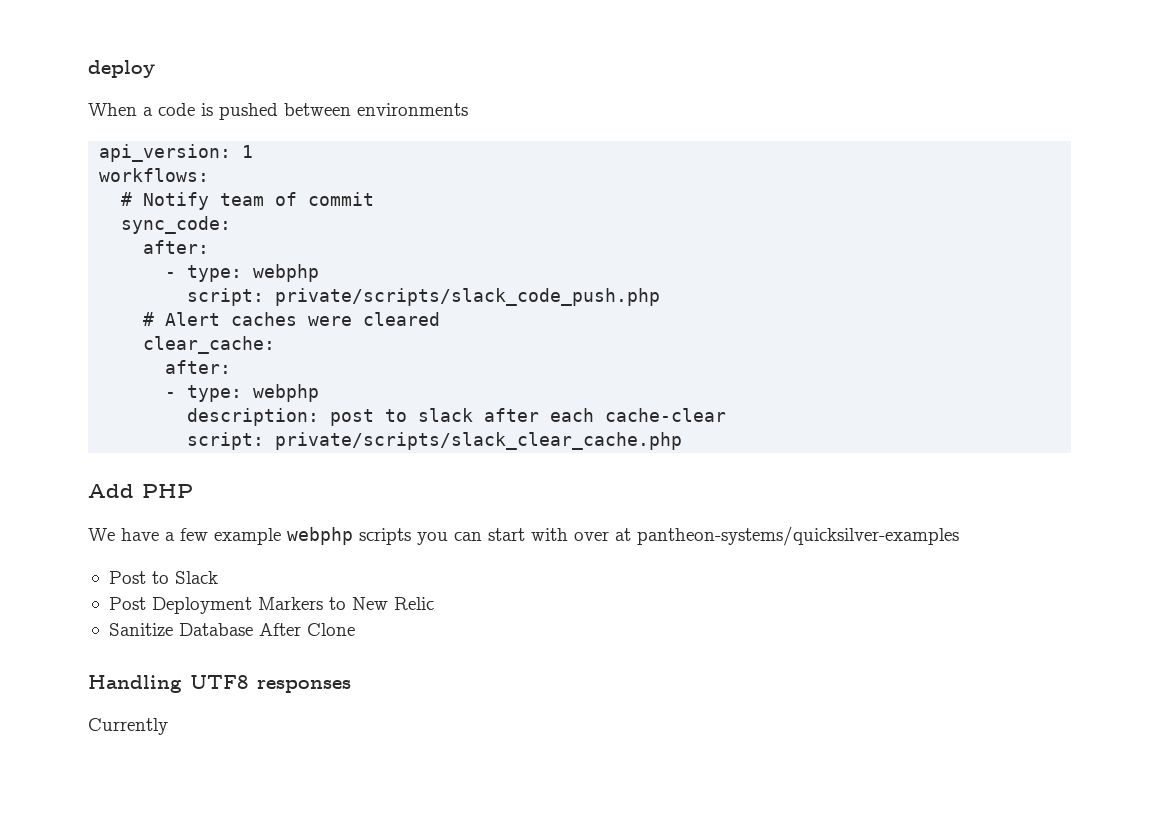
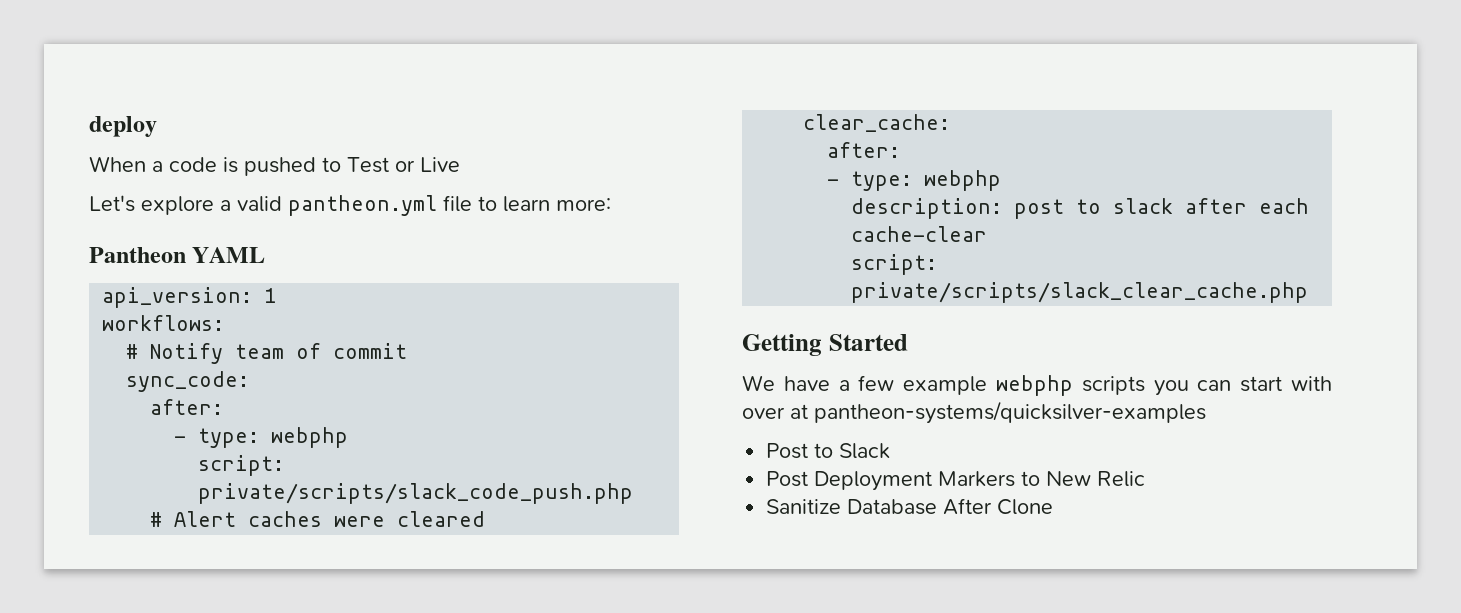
- When a code is pushed between environments
+ When a code is pushed to Test or Live
+ Let's explore a valid pantheon.yml file to learn more:
+ Pantheon YAML
- Add PHP
+ Getting Started
- Handling UTF8 responses
- Currently

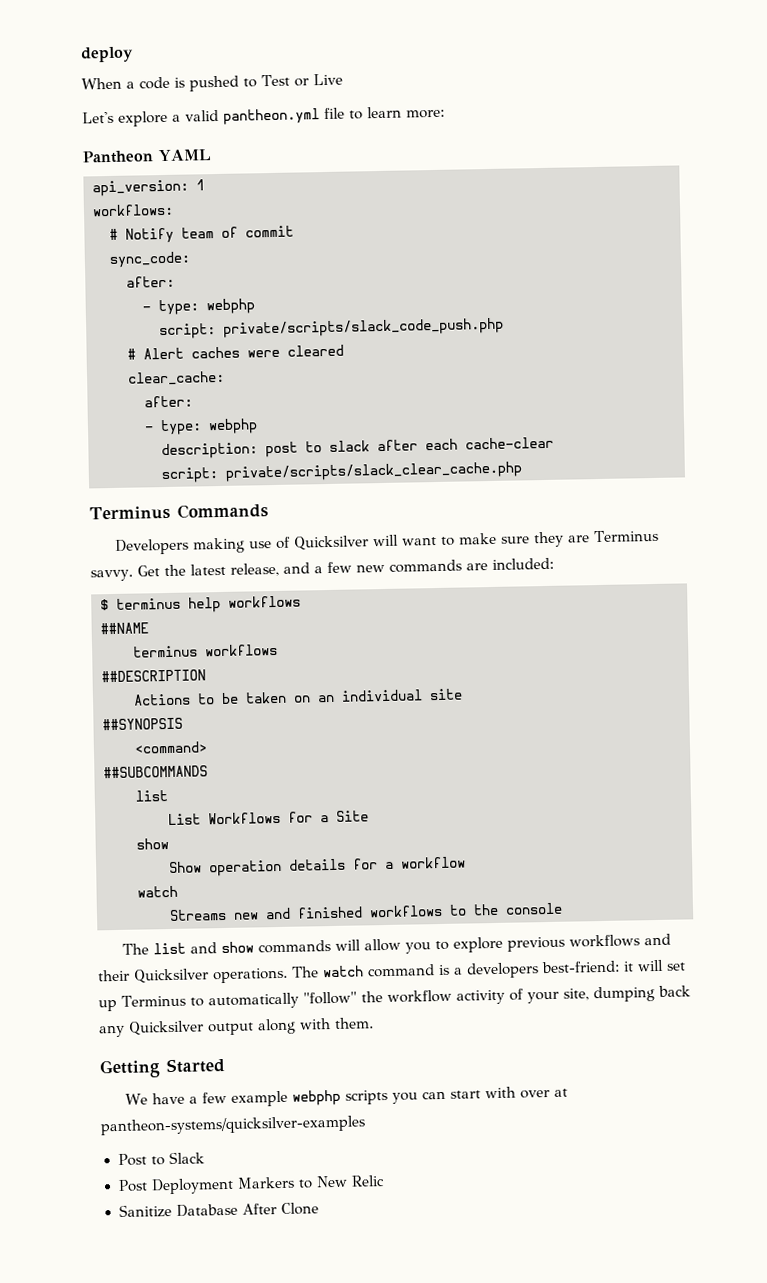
+ Terminus Commands
+ Developers making use of Quicksilver will want to make sure they are Terminus savvy. Get the latest release, and a few new commands are included:
+ $ terminus help workflows
+ ##NAME
+ terminus workflows
+ ##DESCRIPTION
+ Actions to be taken on an individual site
+ ##SYNOPSIS
+ <command>
+ ##SUBCOMMANDS
+ list
+ List Workflows for a Site
+ show
+ Show operation details for a workflow
+ watch
+ Streams new and finished workflows to the console
+ The list and show commands will allow you to explore previous workflows and their Quicksilver operations. The watch command is a developers best-friend: it will set up Terminus to automatically "follow" the workflow activity of your site, dumping back any Quicksilver output along with them.

